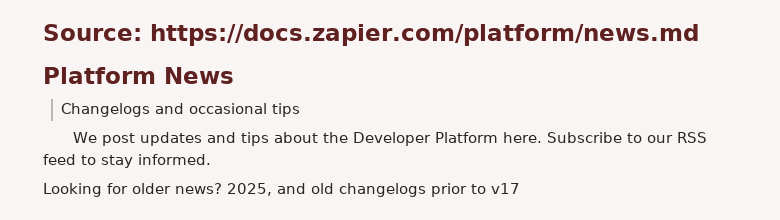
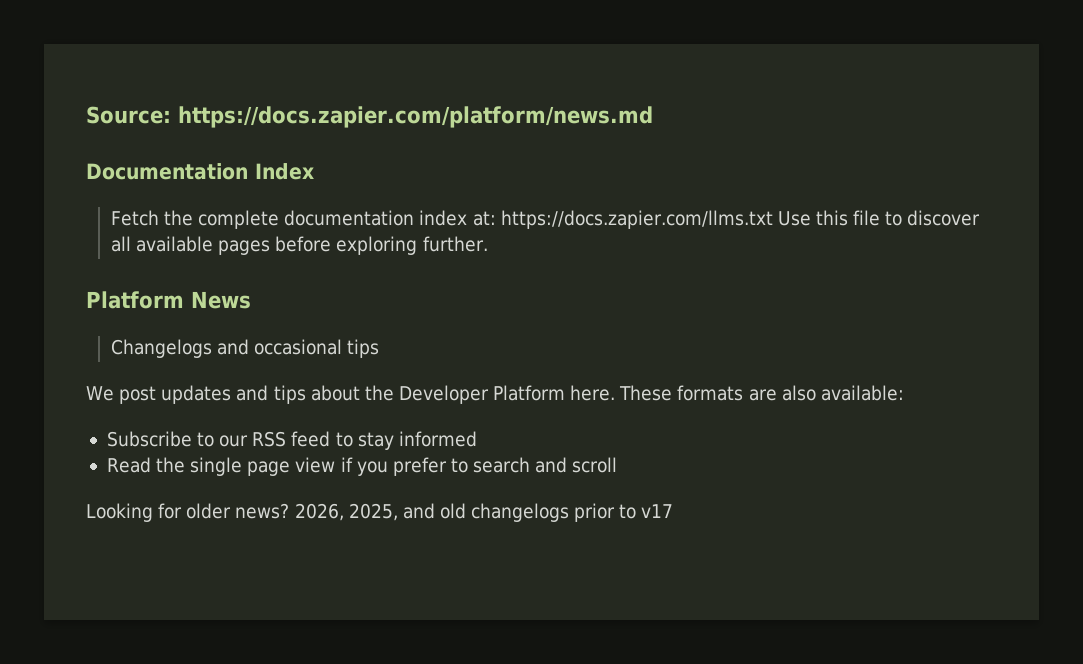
+ Documentation Index
+ Fetch the complete documentation index at: https://docs.zapier.com/llms.txt Use this file to discover all available pages before exploring further.
- We post updates and tips about the Developer Platform here. Subscribe to our RSS feed to stay informed.
+ We post updates and tips about the Developer Platform here. These formats are also available:
+ Subscribe to our RSS feed to stay informed
+ Read the single page view if you prefer to search and scroll
- 2025, and old changelogs prior to v17
+ 2026, 2025, and old changelogs prior to v17

